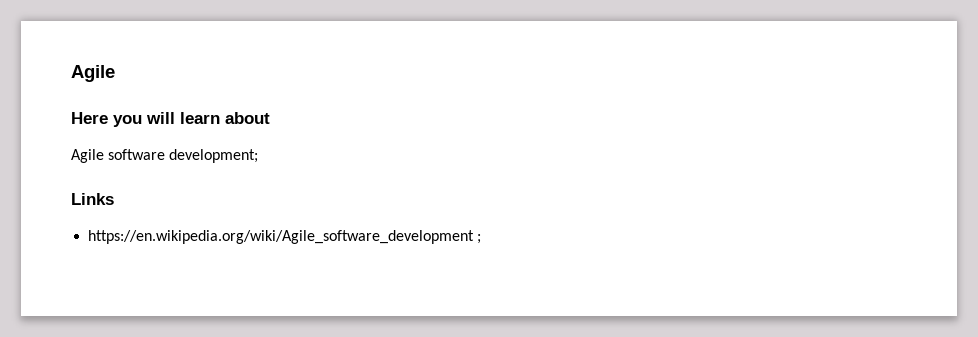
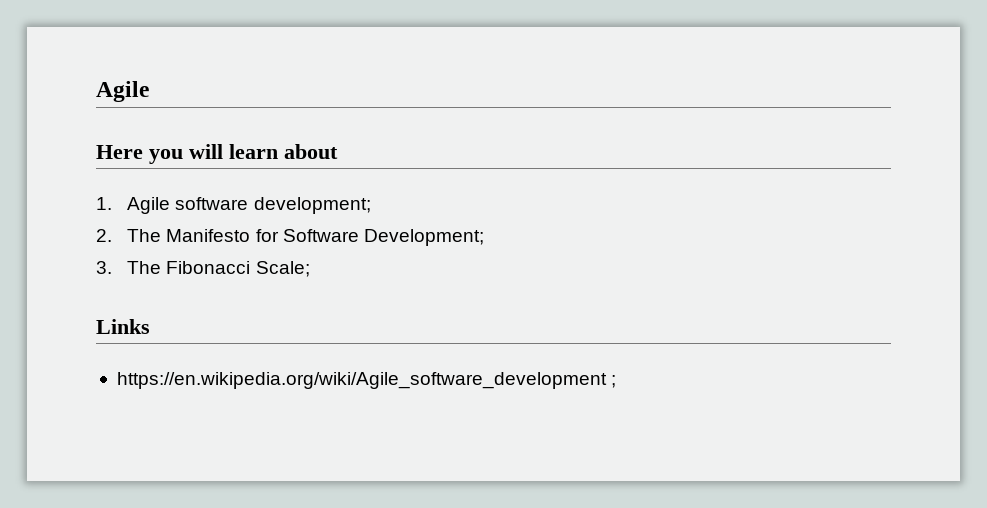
- Agile software development;
+ 1. Agile software development;
+ 2. The Manifesto for Software Development;
+ 3. The Fibonacci Scale;

